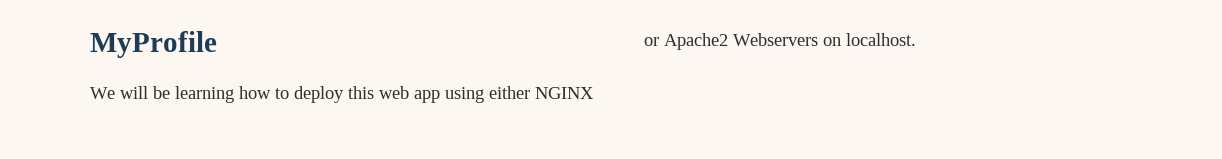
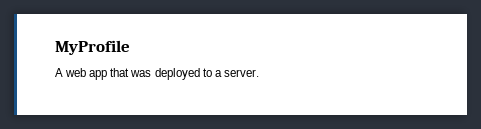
- We will be learning how to deploy this web app using either NGINX or Apache2 Webservers on localhost.
+ A web app that was deployed to a server.

